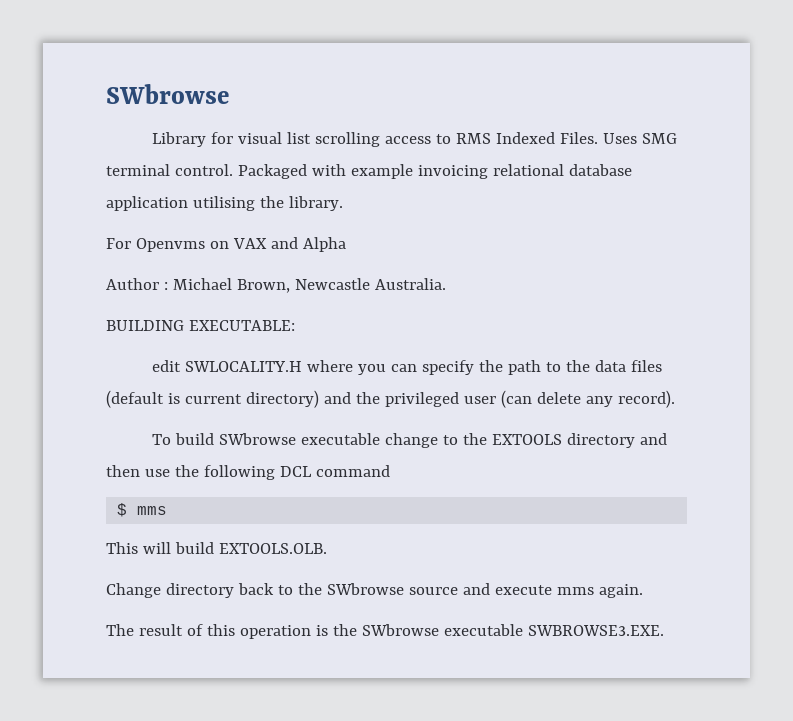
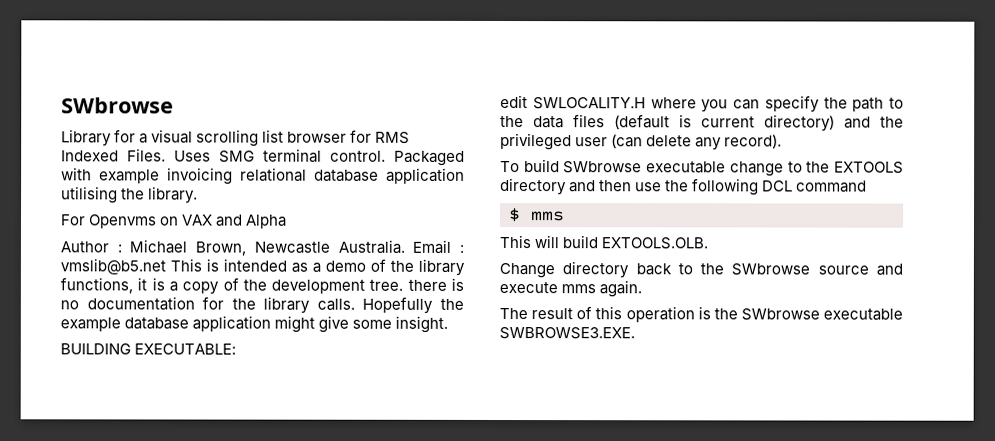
- Library for visual list scrolling access to RMS Indexed Files.
+ Library for a visual scrolling list browser for RMS Indexed Files.
+ Email : vmslib@b5.net This is intended as a demo of the library functions, it is a copy of the development tree. there is no documentation for the library calls. Hopefully the example database application might give some insight.

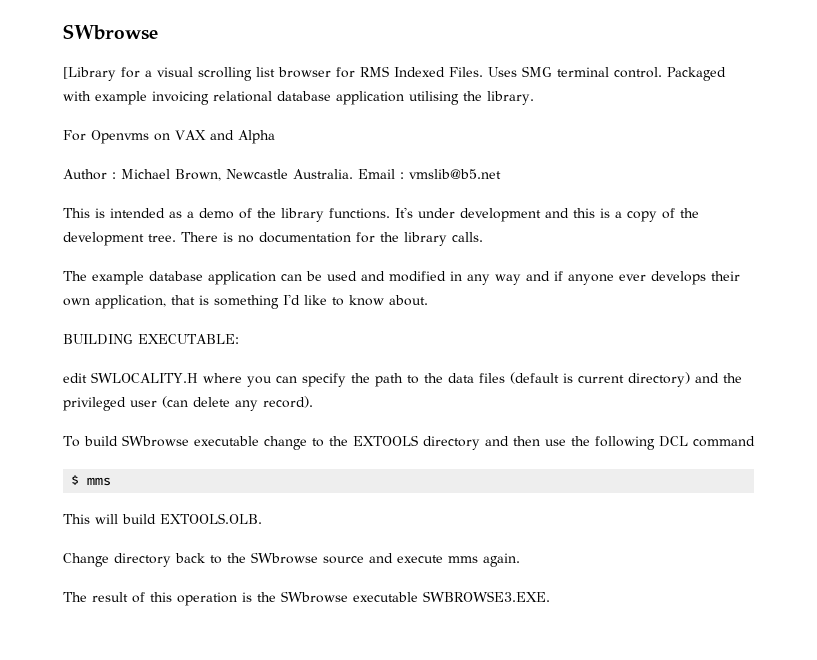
- Library for a visual scrolling list browser for RMS Indexed Files.
+ [Library for a visual scrolling list browser for RMS Indexed Files.
- Email : vmslib@b5.net This is intended as a demo of the library functions, it is a copy of the development tree. there is no documentation for the library calls. Hopefully the example database application might give some insight.
+ Email : vmslib@b5.net
+ This is intended as a demo of the library functions. It's under development and this is a copy of the development tree. There is no documentation for the library calls.
+ The example database application can be used and modified in any way and if anyone ever develops their own application, that is something I'd like to know about.

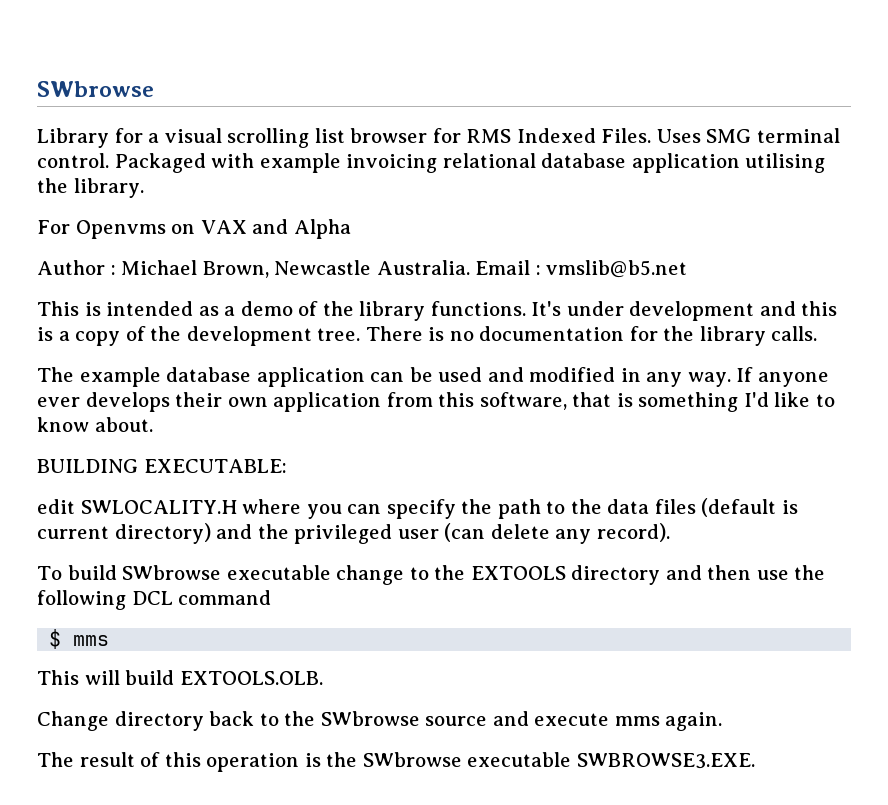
- [Library for a visual scrolling list browser for RMS Indexed Files.
+ Library for a visual scrolling list browser for RMS Indexed Files.
- The example database application can be used and modified in any way and if anyone ever develops their own application, that is something I'd like to know about.
+ The example database application can be used and modified in any way. If anyone ever develops their own application from this software, that is something I'd like to know about.

